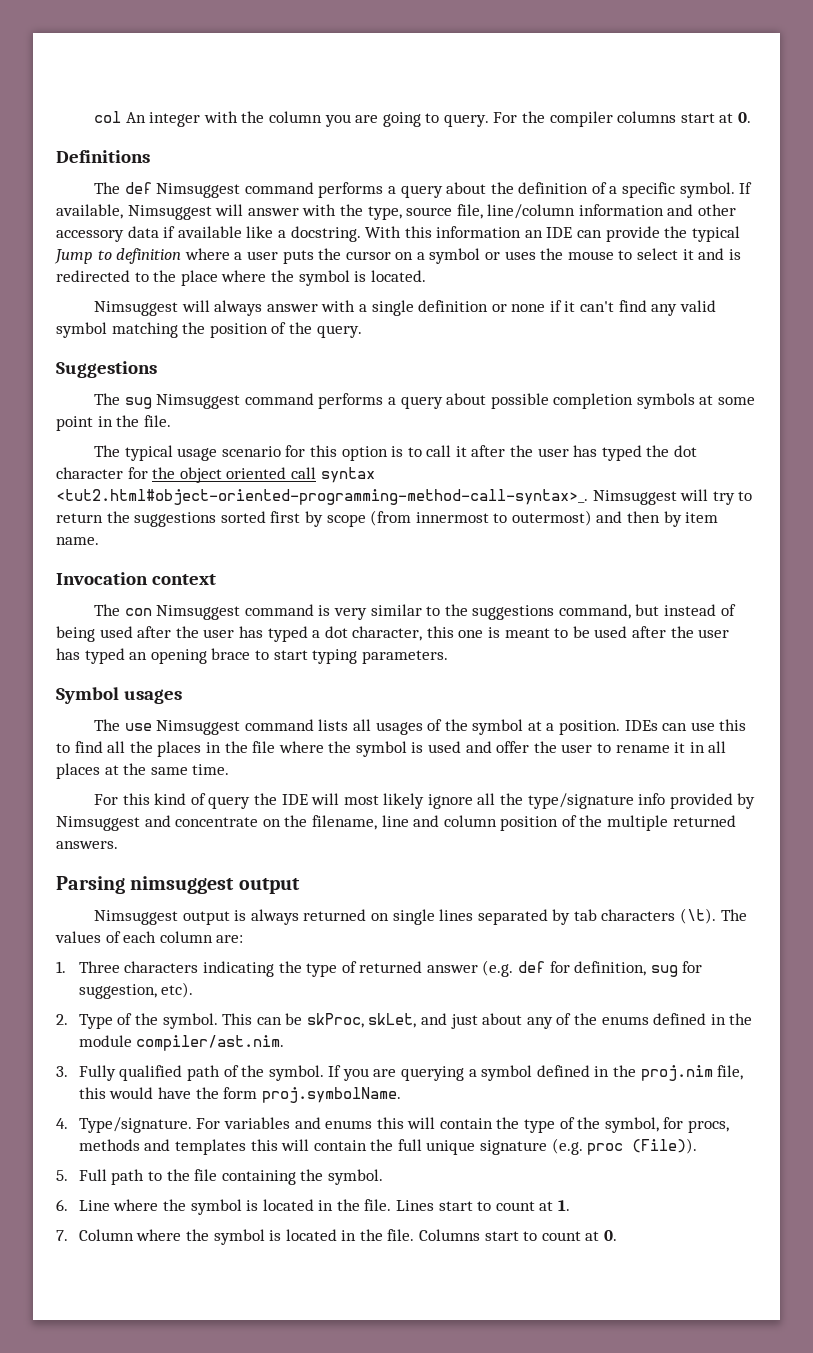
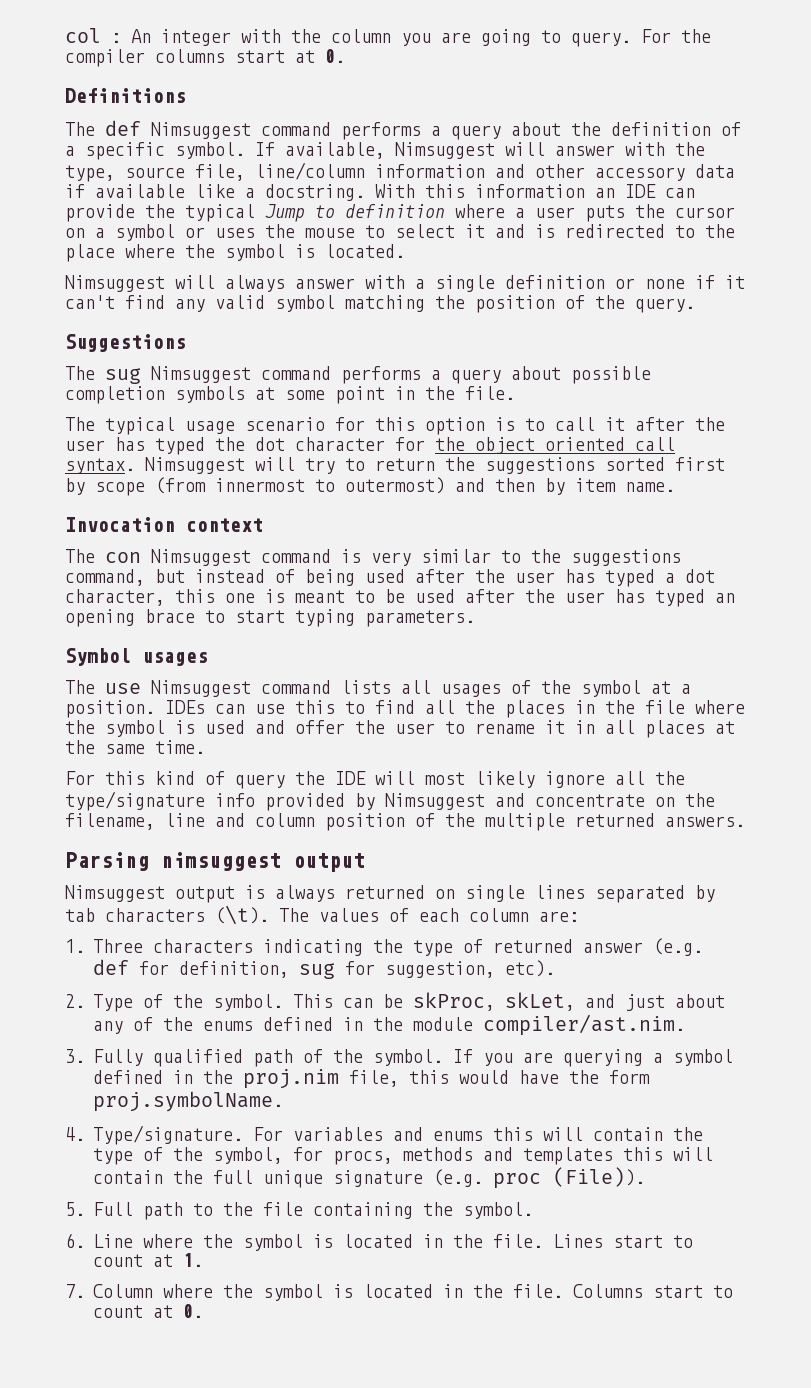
- col An integer with the column you are going to query.
+ col : An integer with the column you are going to query.
- The typical usage scenario for this option is to call it after the user has typed the dot character for the object oriented call syntax <tut2.html#object-oriented-programming-method-call-syntax>_. Nimsuggest will try to return the suggestions sorted first by scope (from innermost to outermost) and then by item name.
+ The typical usage scenario for this option is to call it after the user has typed the dot character for the object oriented call syntax. Nimsuggest will try to return the suggestions sorted first by scope (from innermost to outermost) and then by item name.

